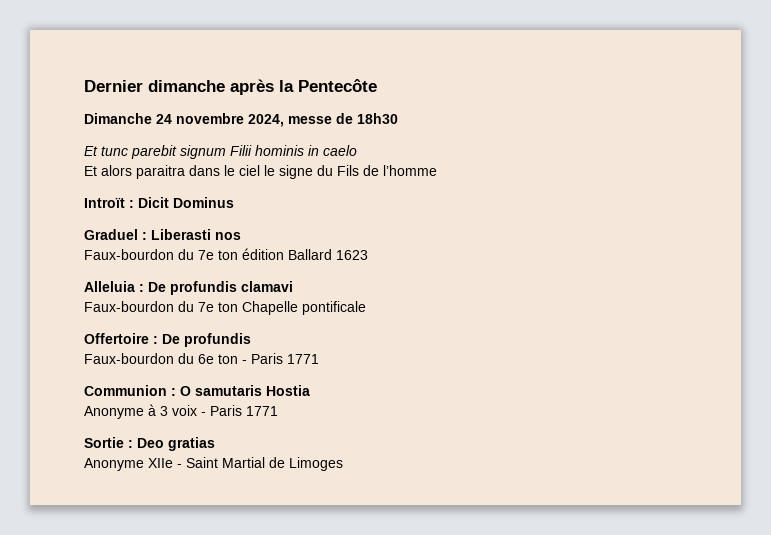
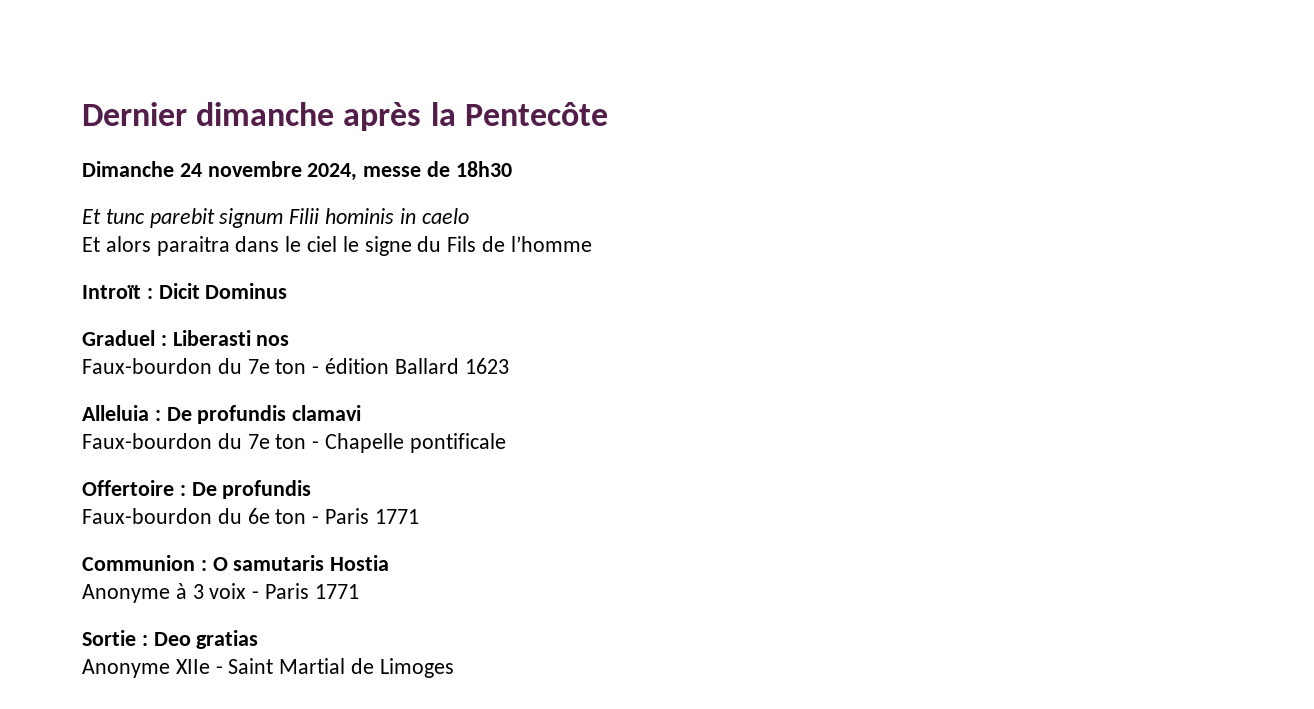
- Faux-bourdon du 7e ton édition Ballard 1623
+ Faux-bourdon du 7e ton - édition Ballard 1623
- Faux-bourdon du 7e ton Chapelle pontificale
+ Faux-bourdon du 7e ton - Chapelle pontificale

